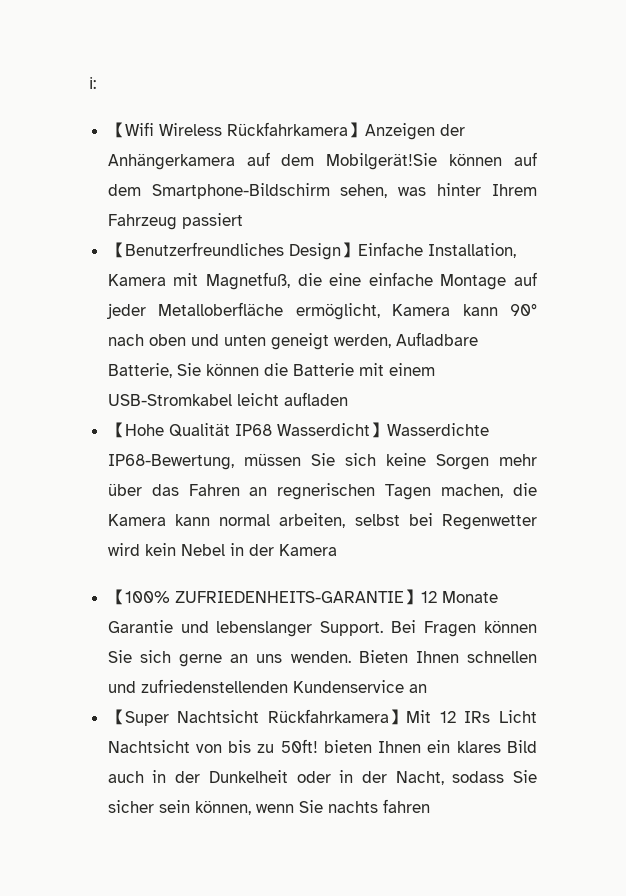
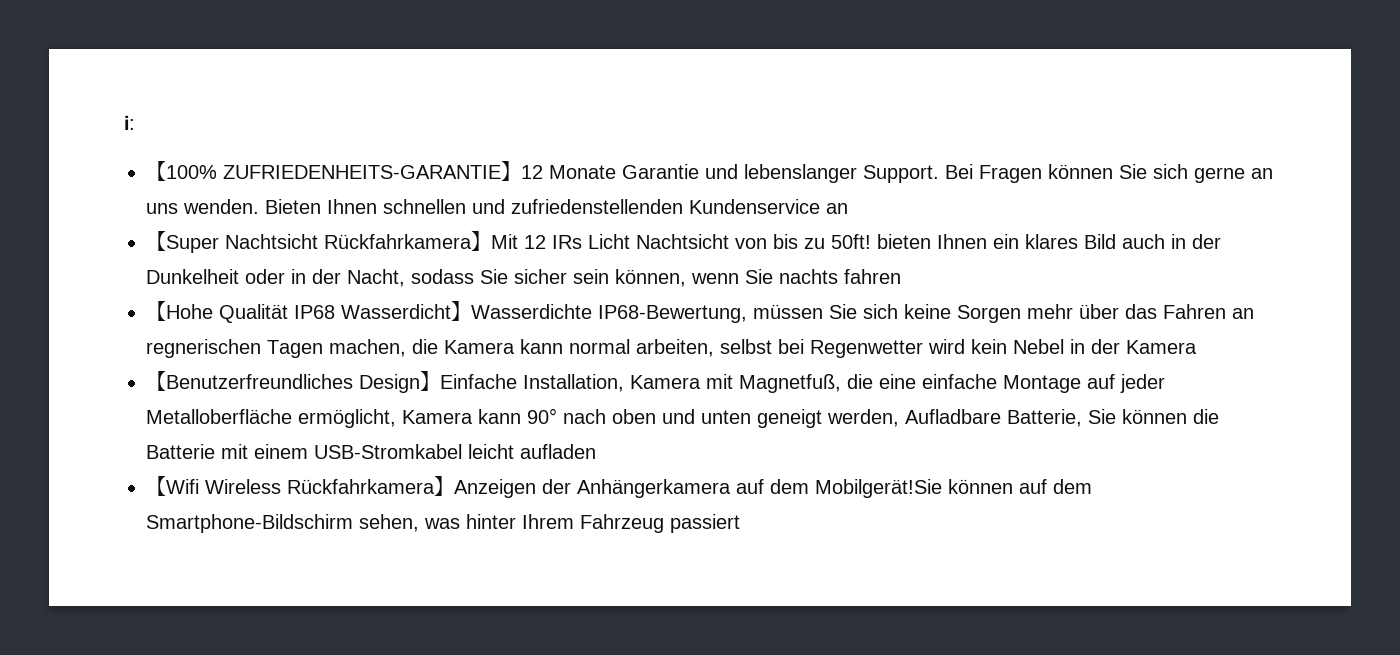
- 【Wifi Wireless Rückfahrkamera】Anzeigen der Anhängerkamera auf dem Mobilgerät!Sie können auf dem Smartphone-Bildschirm sehen, was hinter Ihrem Fahrzeug passiert
- 【Benutzerfreundliches Design】Einfache Installation, Kamera mit Magnetfuß, die eine einfache Montage auf jeder Metalloberfläche ermöglicht, Kamera kann 90° nach oben und unten geneigt werden, Aufladbare Batterie, Sie können die Batterie mit einem USB-Stromkabel leicht aufladen
- 【Hohe Qualität IP68 Wasserdicht】Wasserdichte IP68-Bewertung, müssen Sie sich keine Sorgen mehr über das Fahren an regnerischen Tagen machen, die Kamera kann normal arbeiten, selbst bei Regenwetter wird kein Nebel in der Kamera
+ 【Hohe Qualität IP68 Wasserdicht】Wasserdichte IP68-Bewertung, müssen Sie sich keine Sorgen mehr über das Fahren an regnerischen Tagen machen, die Kamera kann normal arbeiten, selbst bei Regenwetter wird kein Nebel in der Kamera
+ 【Benutzerfreundliches Design】Einfache Installation, Kamera mit Magnetfuß, die eine einfache Montage auf jeder Metalloberfläche ermöglicht, Kamera kann 90° nach oben und unten geneigt werden, Aufladbare Batterie, Sie können die Batterie mit einem USB-Stromkabel leicht aufladen
+ 【Wifi Wireless Rückfahrkamera】Anzeigen der Anhängerkamera auf dem Mobilgerät!Sie können auf dem Smartphone-Bildschirm sehen, was hinter Ihrem Fahrzeug passiert

